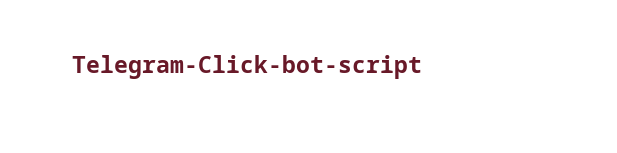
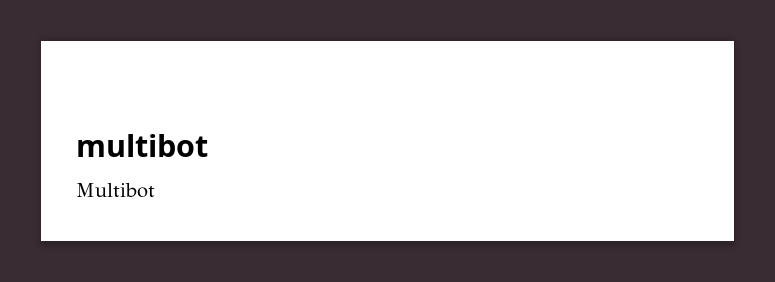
- Telegram-Click-bot-script
+ multibot
+ Multibot

